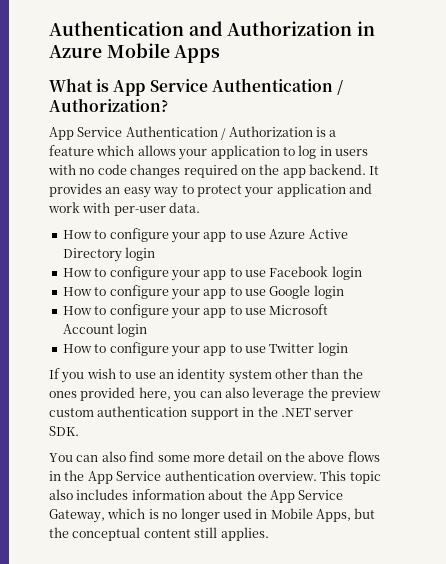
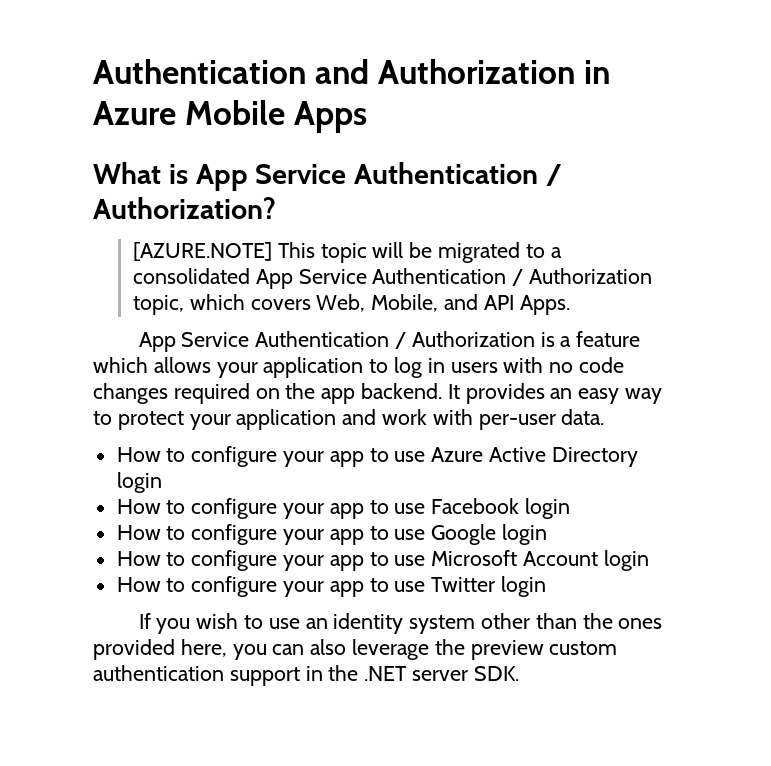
+ [AZURE.NOTE] This topic will be migrated to a consolidated App Service Authentication / Authorization topic, which covers Web, Mobile, and API Apps.
- You can also find some more detail on the above flows in the App Service authentication overview. This topic also includes information about the App Service Gateway, which is no longer used in Mobile Apps, but the conceptual content still applies.

